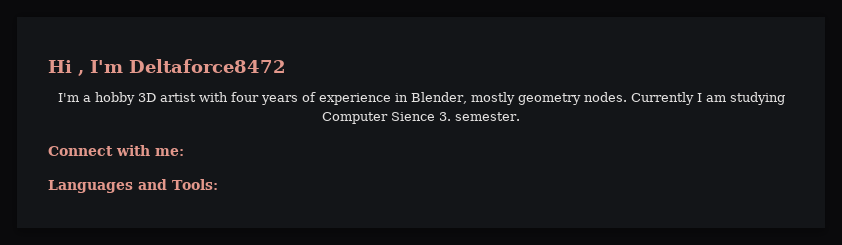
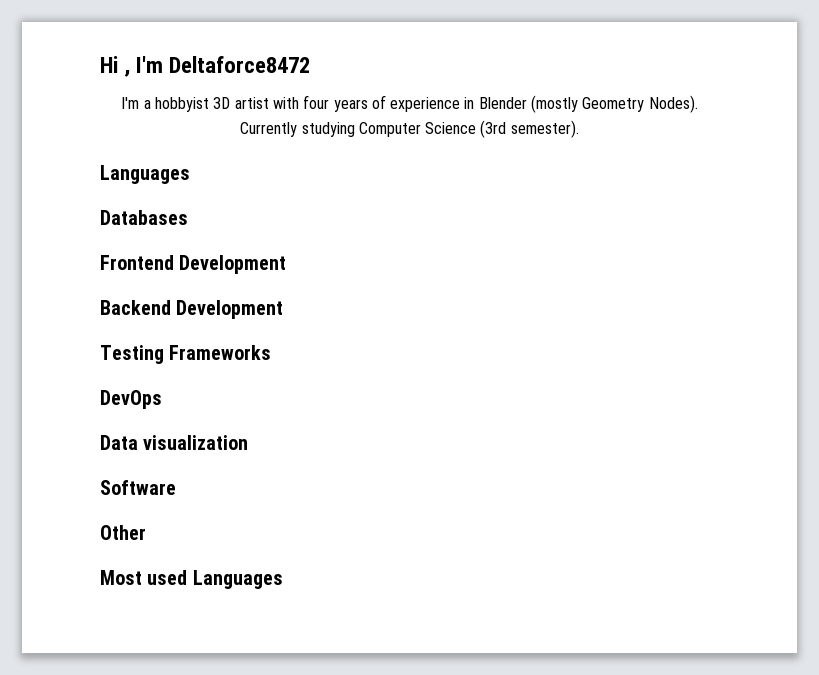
- I'm a hobby 3D artist with four years of experience in Blender, mostly geometry nodes. Currently I am studying Computer Sience 3. semester.
- Connect with me:
- Languages and Tools:
+ I'm a hobbyist 3D artist with four years of experience in Blender (mostly Geometry Nodes). Currently studying Computer Science (3rd semester).
+ Languages
+ Databases
+ Frontend Development
+ Backend Development
+ Testing Frameworks
+ DevOps
+ Data visualization
+ Software
+ Other
+ Most used Languages

